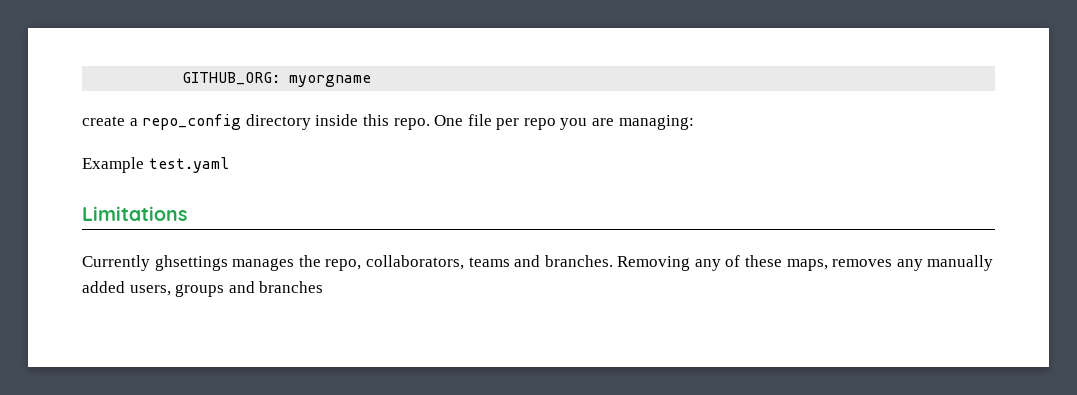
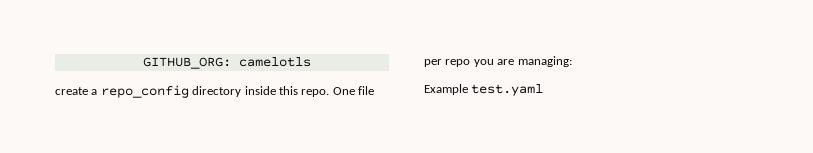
- GITHUB_ORG: myorgname
+ GITHUB_ORG: camelotls
- Limitations
- Currently ghsettings manages the repo, collaborators, teams and branches. Removing any of these maps, removes any manually added users, groups and branches

